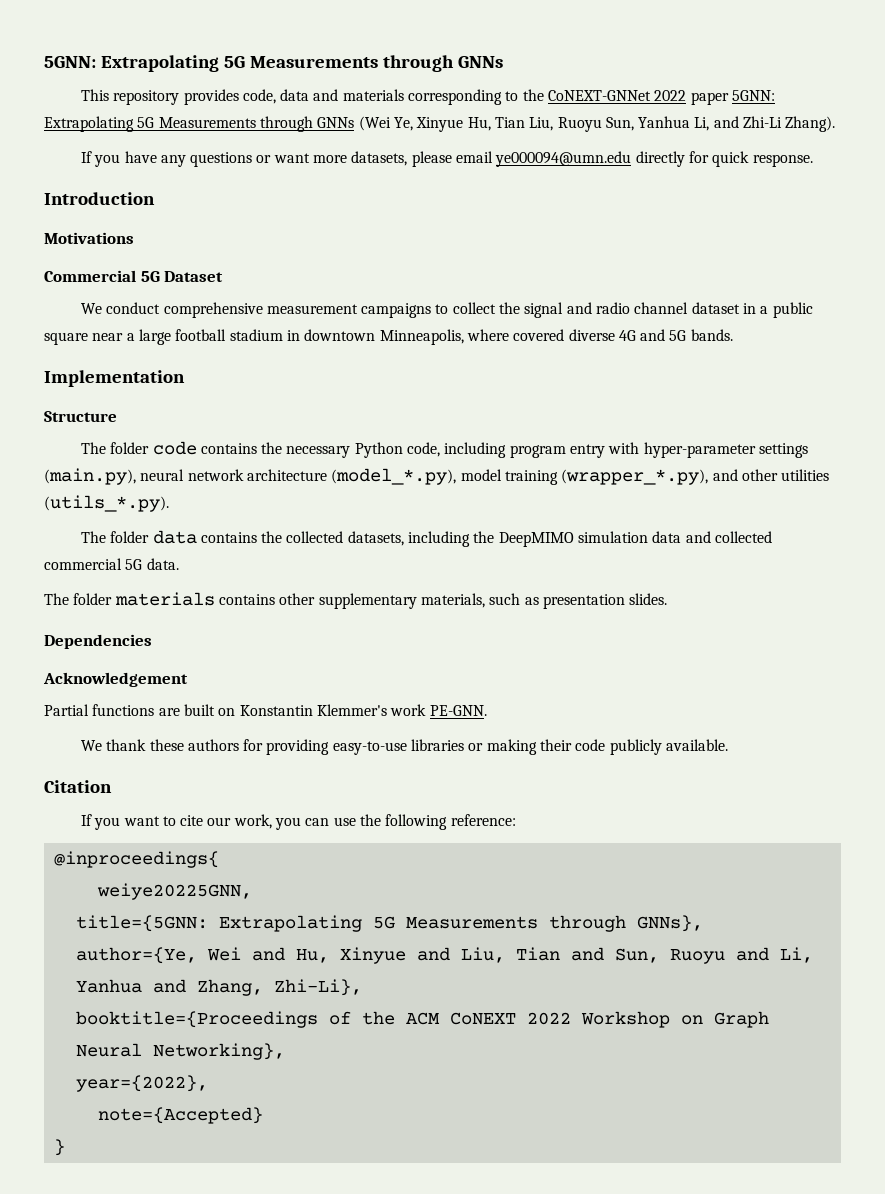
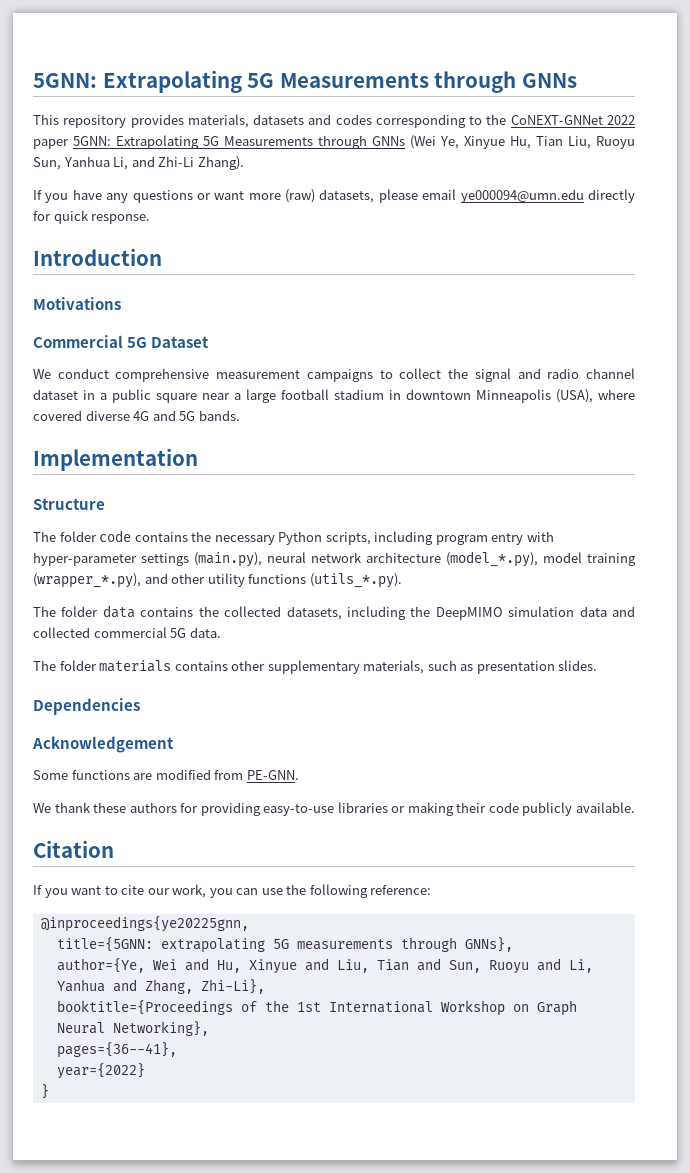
- This repository provides code, data and materials corresponding to the CoNEXT-GNNet 2022 paper 5GNN: Extrapolating 5G Measurements through GNNs (Wei Ye, Xinyue Hu, Tian Liu, Ruoyu Sun, Yanhua Li, and Zhi-Li Zhang).
+ This repository provides materials, datasets and codes corresponding to the CoNEXT-GNNet 2022 paper 5GNN: Extrapolating 5G Measurements through GNNs (Wei Ye, Xinyue Hu, Tian Liu, Ruoyu Sun, Yanhua Li, and Zhi-Li Zhang).
- If you have any questions or want more datasets, please email ye000094@umn.edu directly for quick response.
+ If you have any questions or want more (raw) datasets, please email ye000094@umn.edu directly for quick response.
- We conduct comprehensive measurement campaigns to collect the signal and radio channel dataset in a public square near a large football stadium in downtown Minneapolis, where covered diverse 4G and 5G bands.
+ We conduct comprehensive measurement campaigns to collect the signal and radio channel dataset in a public square near a large football stadium in downtown Minneapolis (USA), where covered diverse 4G and 5G bands.
- The folder code contains the necessary Python code, including program entry with hyper-parameter settings (main.py), neural network architecture (model_*.py), model training (wrapper_*.py), and other utilities (utils_*.py).
+ The folder code contains the necessary Python scripts, including program entry with hyper-parameter settings (main.py), neural network architecture (model_*.py), model training (wrapper_*.py), and other utility functions (utils_*.py).
- Partial functions are built on Konstantin Klemmer's work PE-GNN.
+ Some functions are modified from PE-GNN.
- @inproceedings{
- weiye20225GNN,
+ @inproceedings{ye20225gnn,
- title={5GNN: Extrapolating 5G Measurements through GNNs},
+ title={5GNN: extrapolating 5G measurements through GNNs},
- booktitle={Proceedings of the ACM CoNEXT 2022 Workshop on Graph Neural Networking},
+ booktitle={Proceedings of the 1st International Workshop on Graph Neural Networking},
- year={2022},
- note={Accepted}
+ pages={36--41},
+ year={2022}

